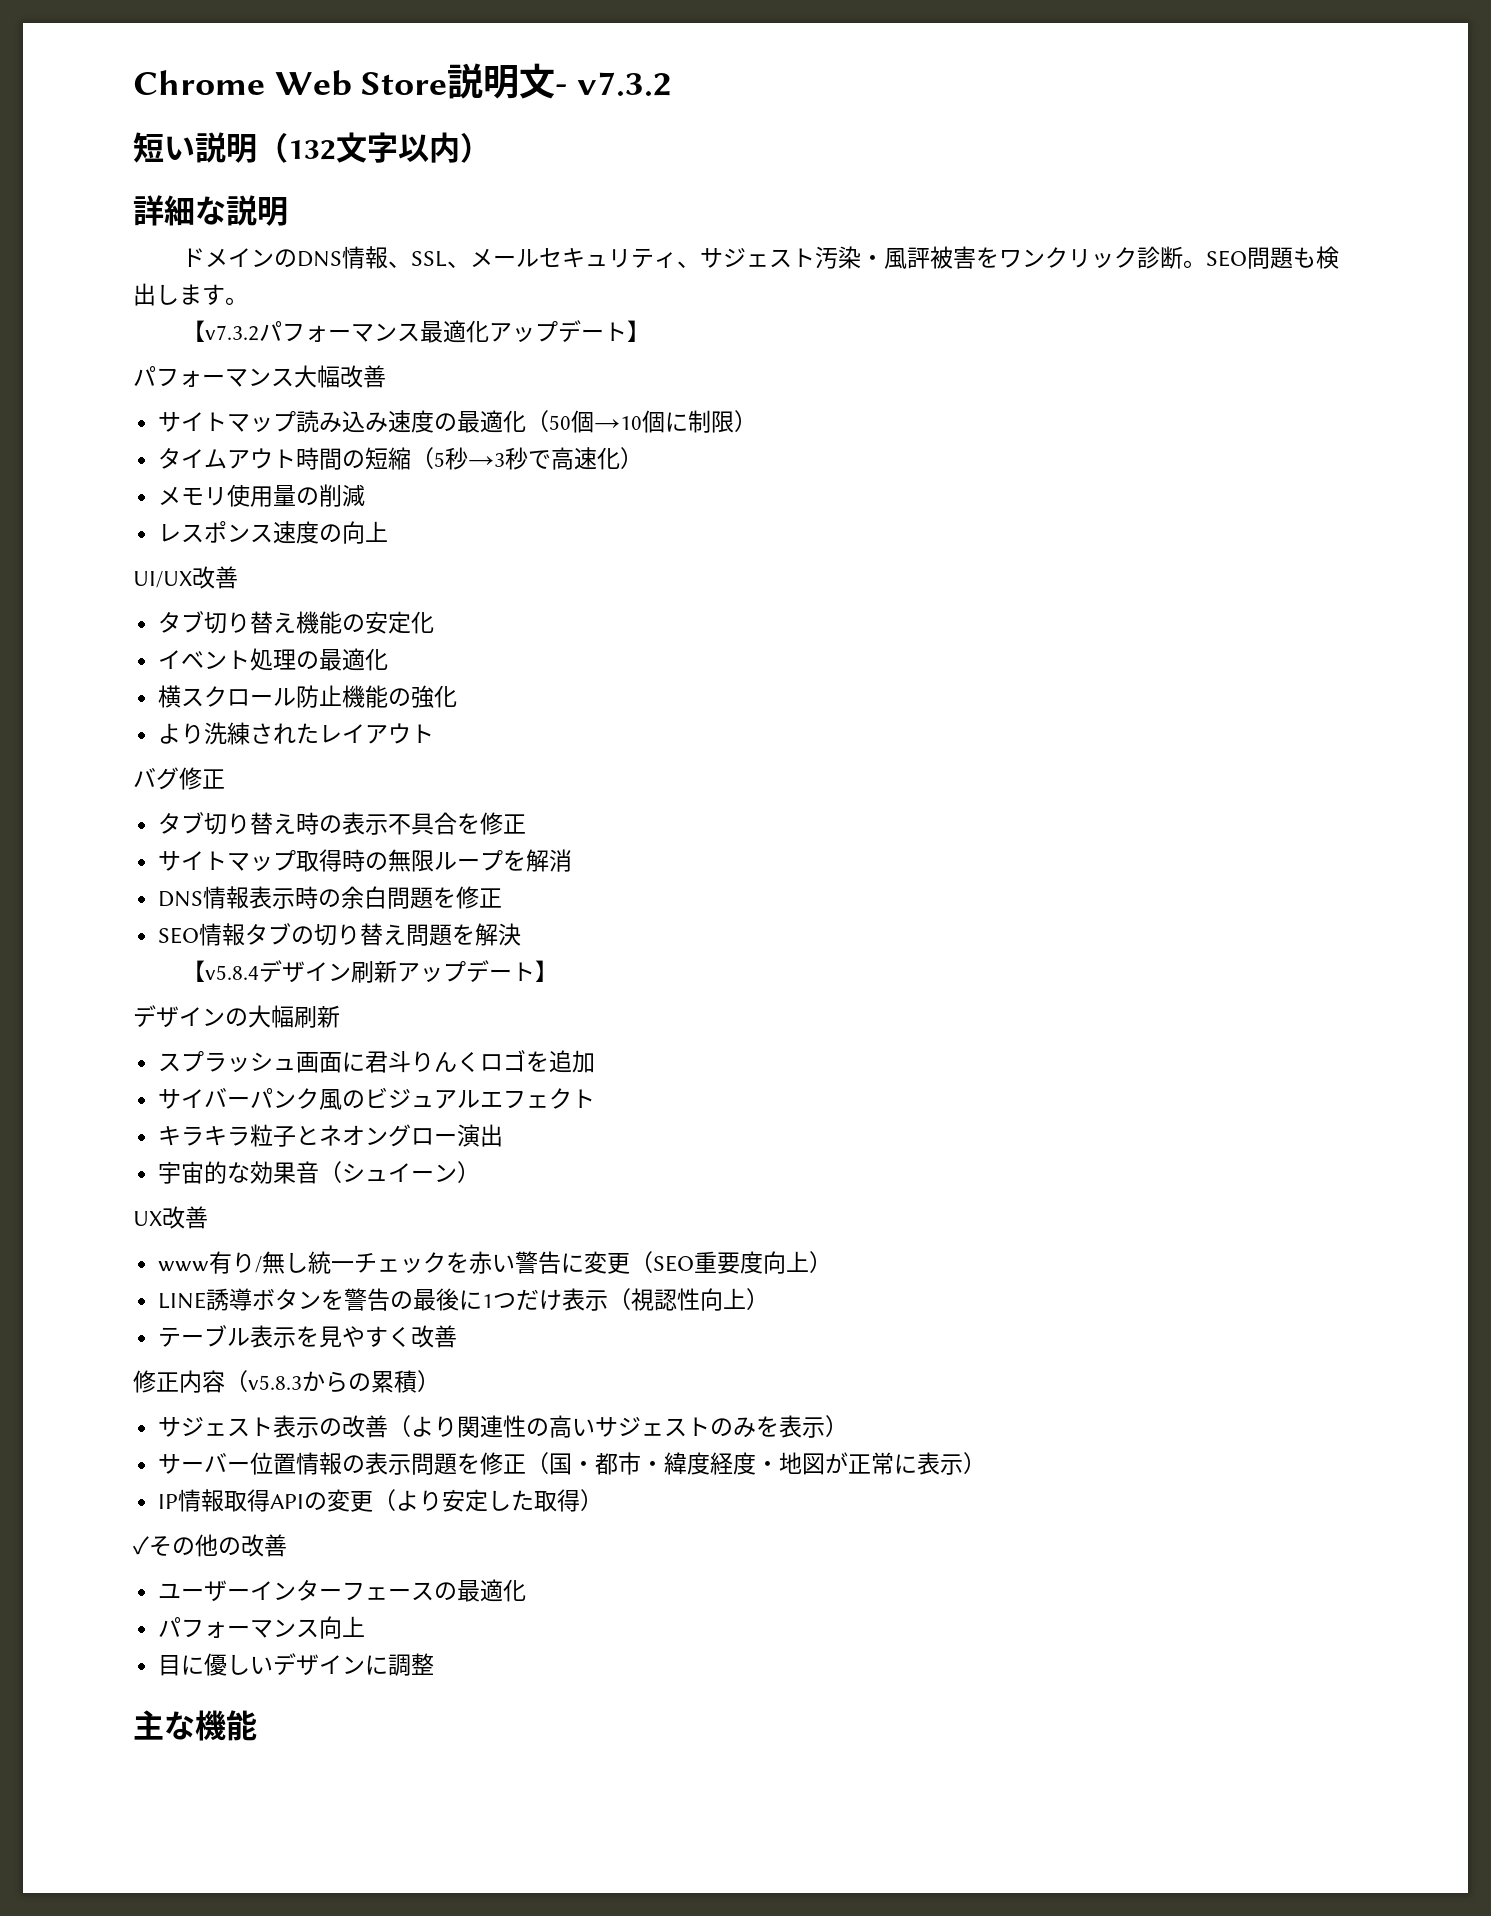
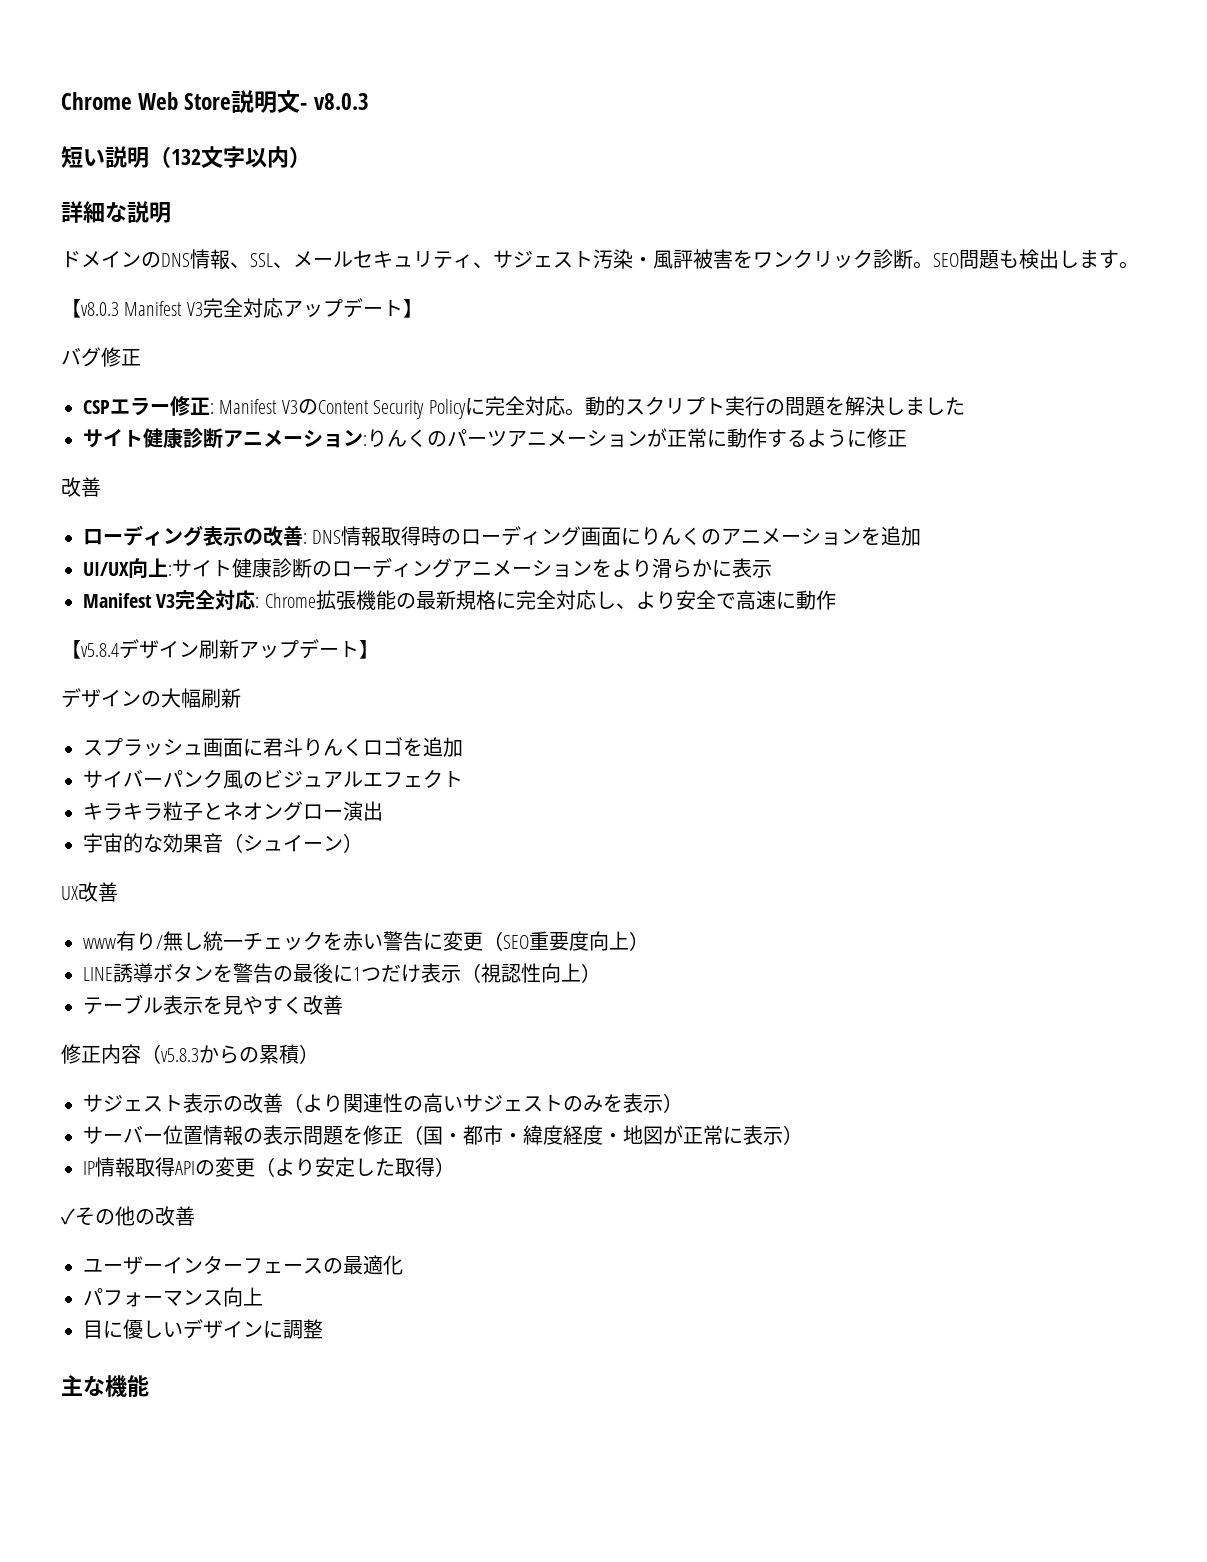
- Chrome Web Store説明文- v7.3.2
+ Chrome Web Store説明文- v8.0.3
- 【v7.3.2パフォーマンス最適化アップデート】
- パフォーマンス大幅改善
- サイトマップ読み込み速度の最適化（50個→10個に制限）
- タイムアウト時間の短縮（5秒→3秒で高速化）
- メモリ使用量の削減
- レスポンス速度の向上
- UI/UX改善
- タブ切り替え機能の安定化
- イベント処理の最適化
- 横スクロール防止機能の強化
- より洗練されたレイアウト
+ 【v8.0.3 Manifest V3完全対応アップデート】
  バグ修正
- タブ切り替え時の表示不具合を修正
- サイトマップ取得時の無限ループを解消
- DNS情報表示時の余白問題を修正
- SEO情報タブの切り替え問題を解決
+ CSPエラー修正: Manifest V3のContent Security Policyに完全対応。動的スクリプト実行の問題を解決しました
+ サイト健康診断アニメーション:りんくのパーツアニメーションが正常に動作するように修正
+ 改善
+ ローディング表示の改善: DNS情報取得時のローディング画面にりんくのアニメーションを追加
+ UI/UX向上:サイト健康診断のローディングアニメーションをより滑らかに表示
+ Manifest V3完全対応: Chrome拡張機能の最新規格に完全対応し、より安全で高速に動作

